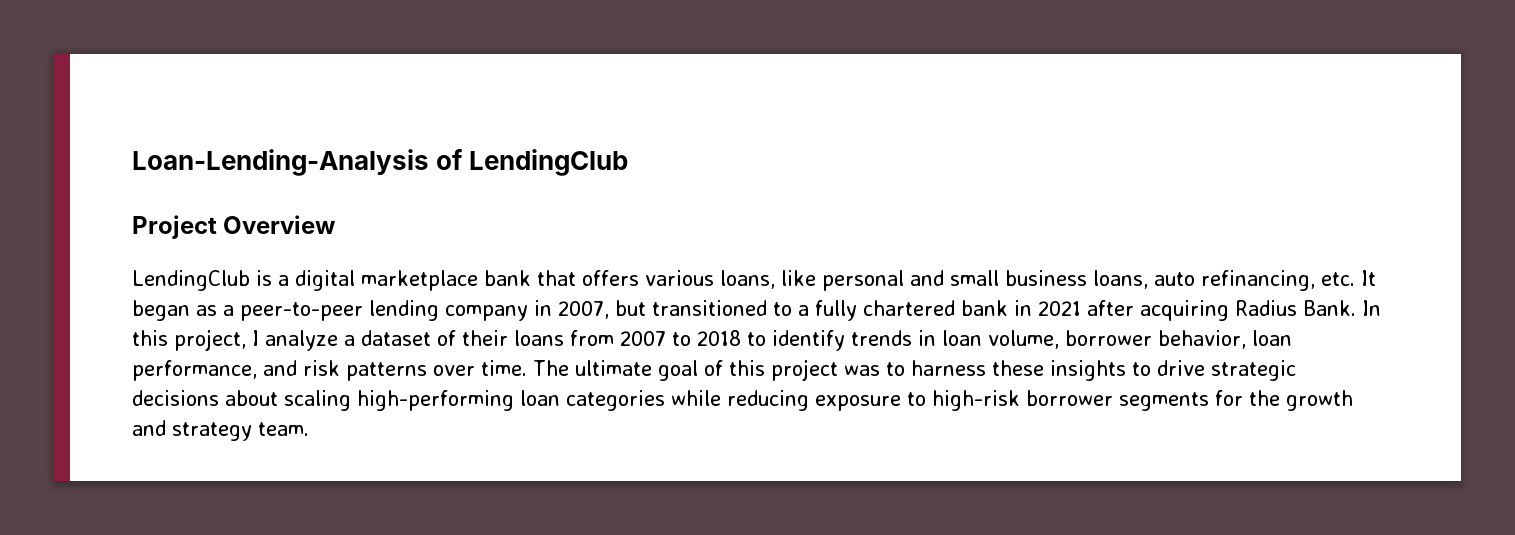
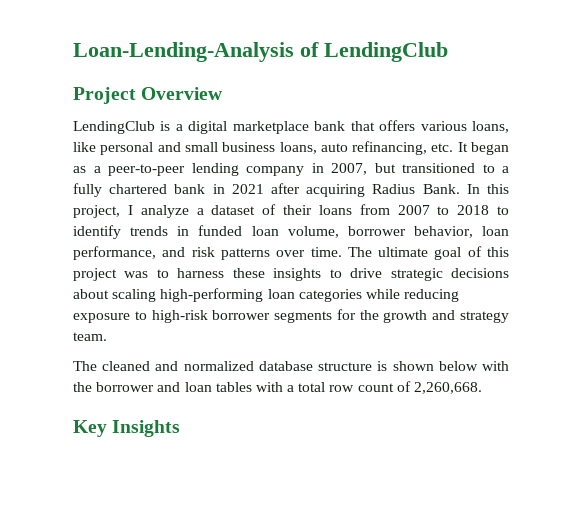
- In this project, I analyze a dataset of their loans from 2007 to 2018 to identify trends in loan volume, borrower behavior, loan performance, and risk patterns over time.
+ In this project, I analyze a dataset of their loans from 2007 to 2018 to identify trends in funded loan volume, borrower behavior, loan performance, and risk patterns over time.
+ The cleaned and normalized database structure is shown below with the borrower and loan tables with a total row count of 2,260,668.
+ Key Insights

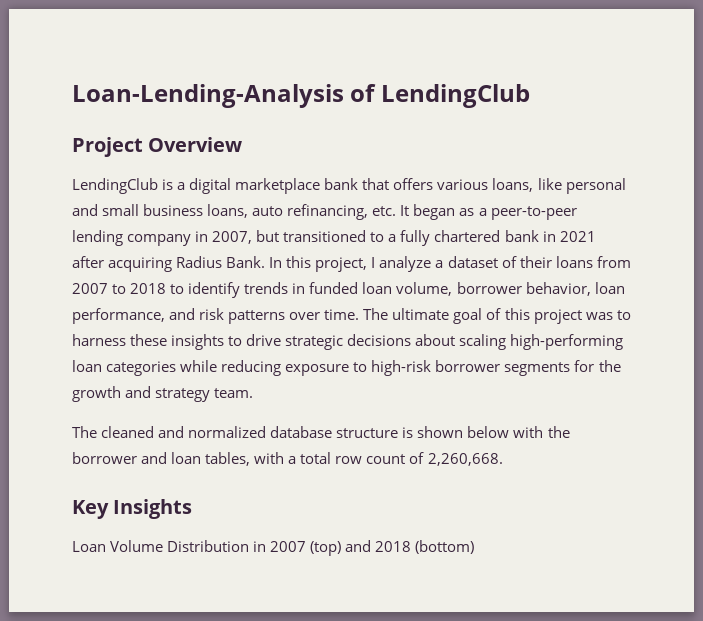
- The cleaned and normalized database structure is shown below with the borrower and loan tables with a total row count of 2,260,668.
+ The cleaned and normalized database structure is shown below with the borrower and loan tables, with a total row count of 2,260,668.
+ Loan Volume Distribution in 2007 (top) and 2018 (bottom)

